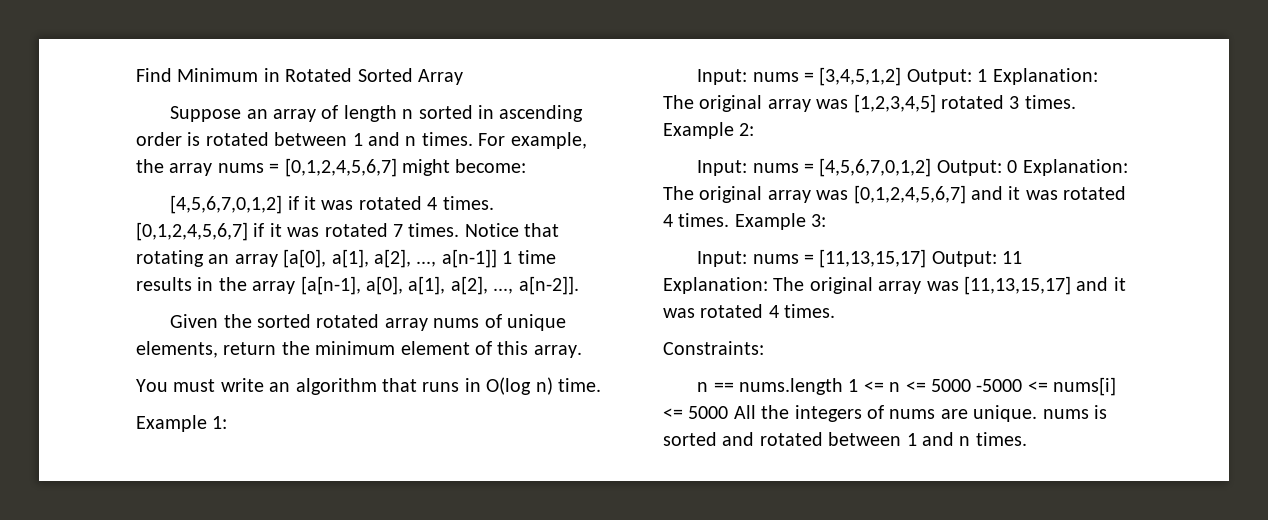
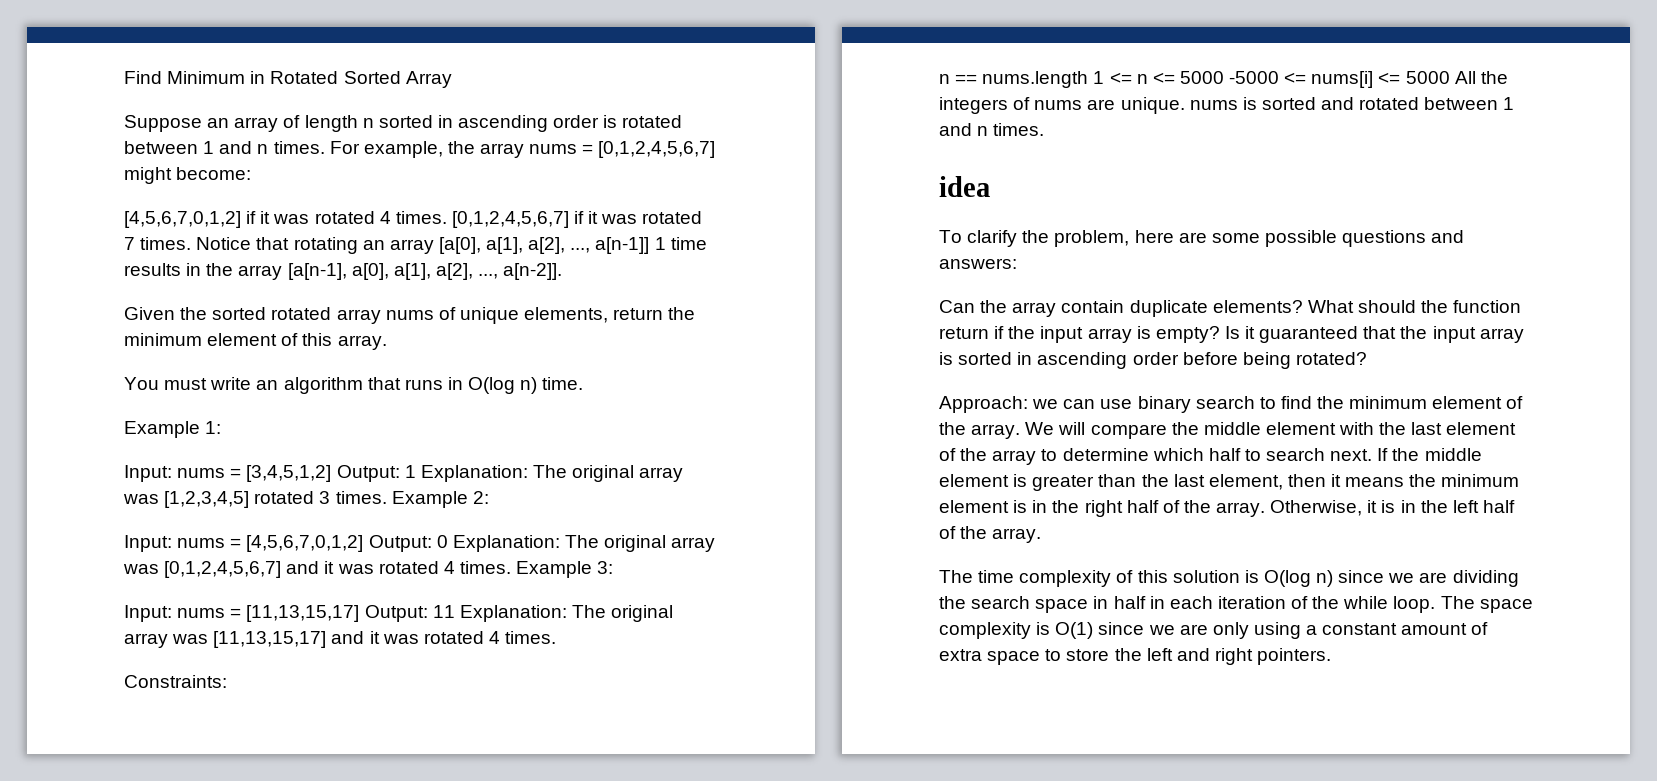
+ idea
+ To clarify the problem, here are some possible questions and answers:
+ Can the array contain duplicate elements? What should the function return if the input array is empty? Is it guaranteed that the input array is sorted in ascending order before being rotated?
+ Approach: we can use binary search to find the minimum element of the array. We will compare the middle element with the last element of the array to determine which half to search next. If the middle element is greater than the last element, then it means the minimum element is in the right half of the array. Otherwise, it is in the left half of the array.
+ The time complexity of this solution is O(log n) since we are dividing the search space in half in each iteration of the while loop. The space complexity is O(1) since we are only using a constant amount of extra space to store the left and right pointers.

